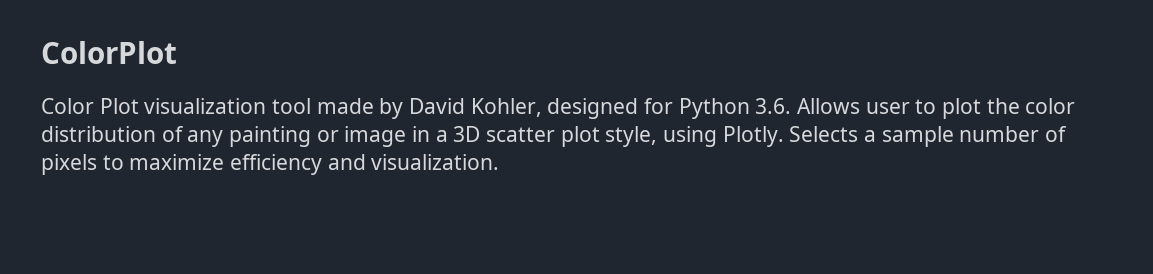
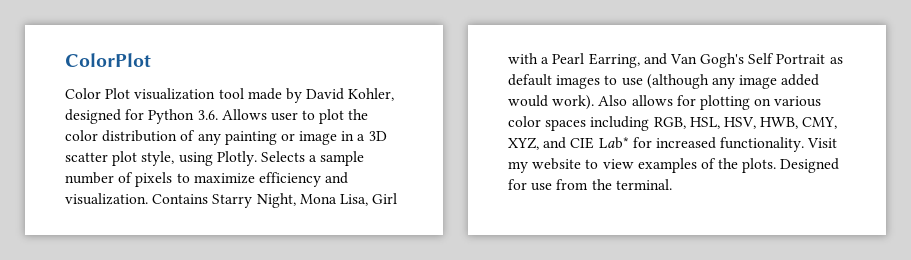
+ Contains Starry Night, Mona Lisa, Girl with a Pearl Earring, and Van Gogh's Self Portrait as default images to use (although any image added would work). Also allows for plotting on various color spaces including RGB, HSL, HSV, HWB, CMY, XYZ, and CIE Lab* for increased functionality. Visit my website to view examples of the plots. Designed for use from the terminal.

